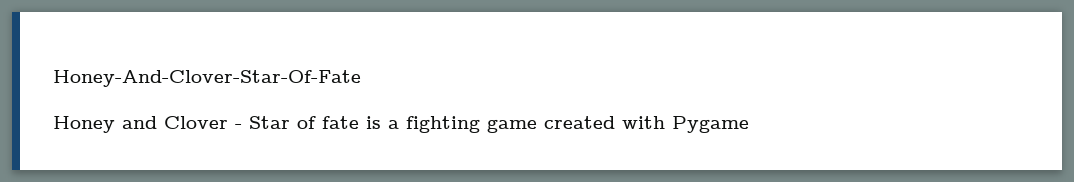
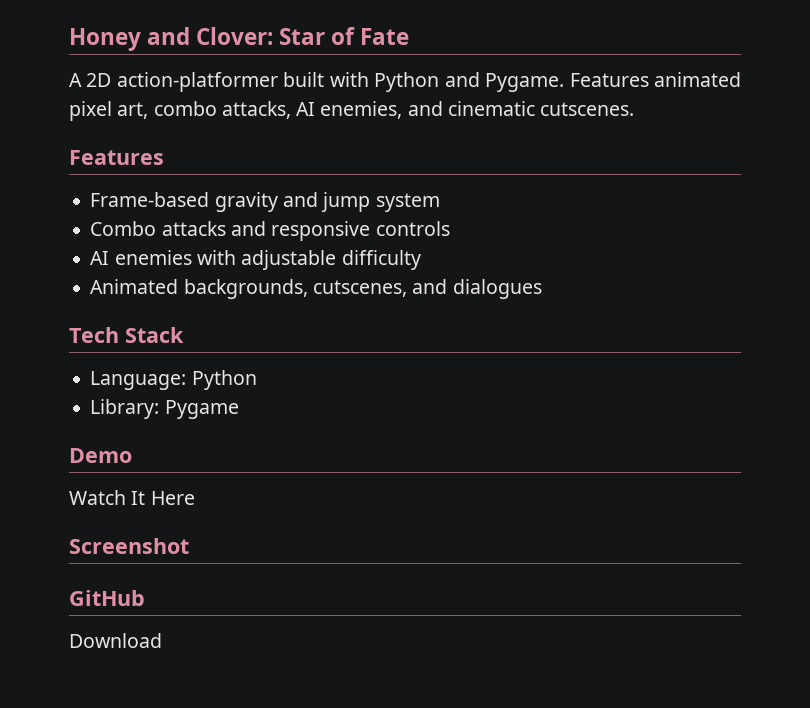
- Honey-And-Clover-Star-Of-Fate
- Honey and Clover - Star of fate is a fighting game created with Pygame
+ Honey and Clover: Star of Fate
+ A 2D action-platformer built with Python and Pygame. Features animated pixel art, combo attacks, AI enemies, and cinematic cutscenes.
+ Features
+ Frame-based gravity and jump system
+ Combo attacks and responsive controls
+ AI enemies with adjustable difficulty
+ Animated backgrounds, cutscenes, and dialogues
+ Tech Stack
+ Language: Python
+ Library: Pygame
+ Demo
+ Watch It Here
+ Screenshot
+ GitHub
+ Download

